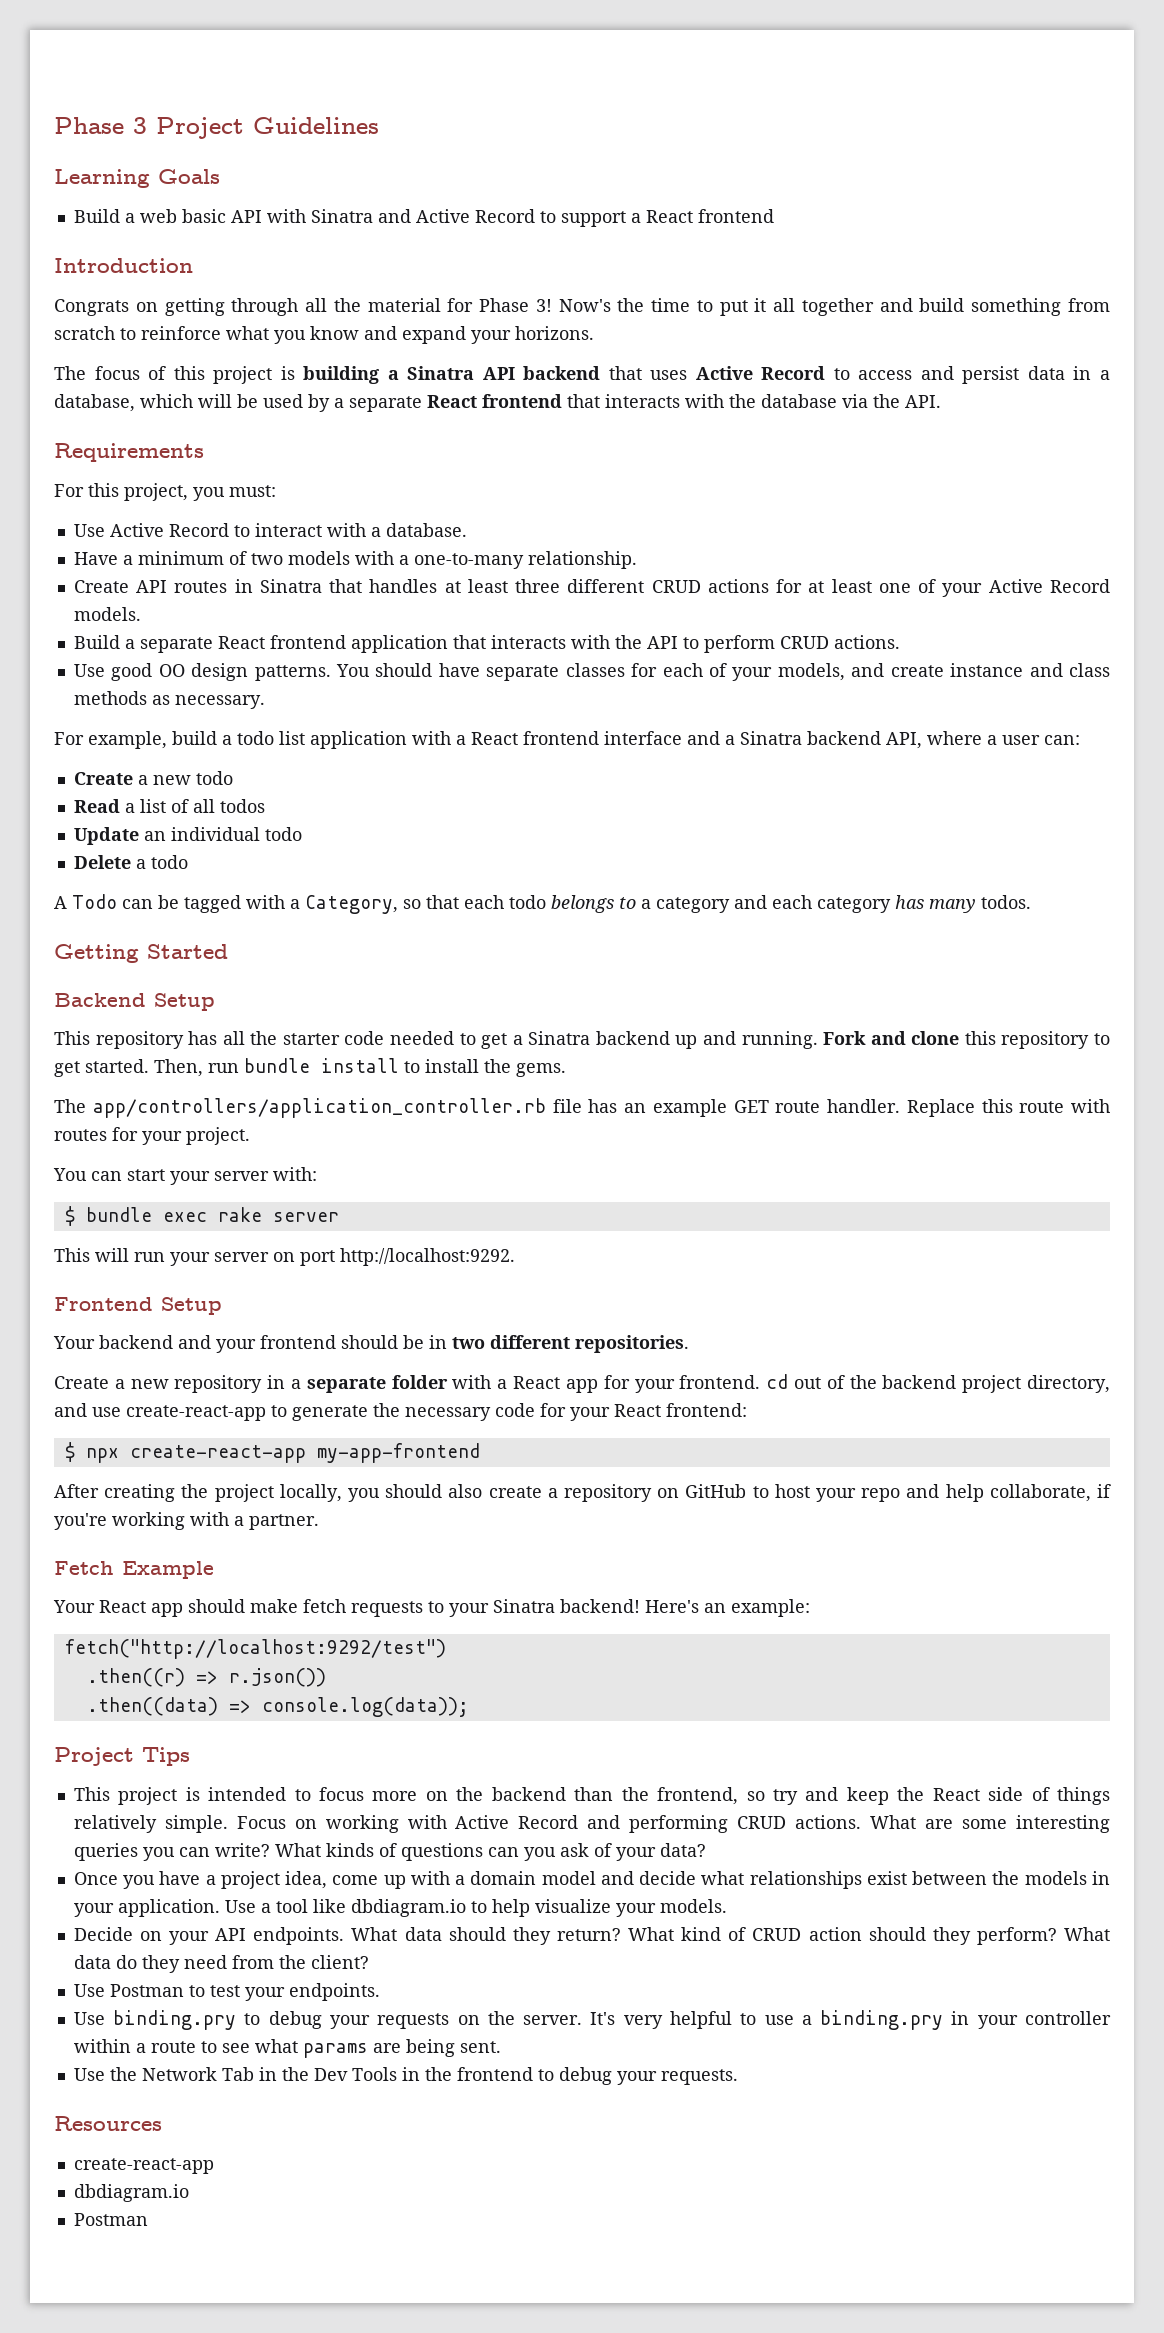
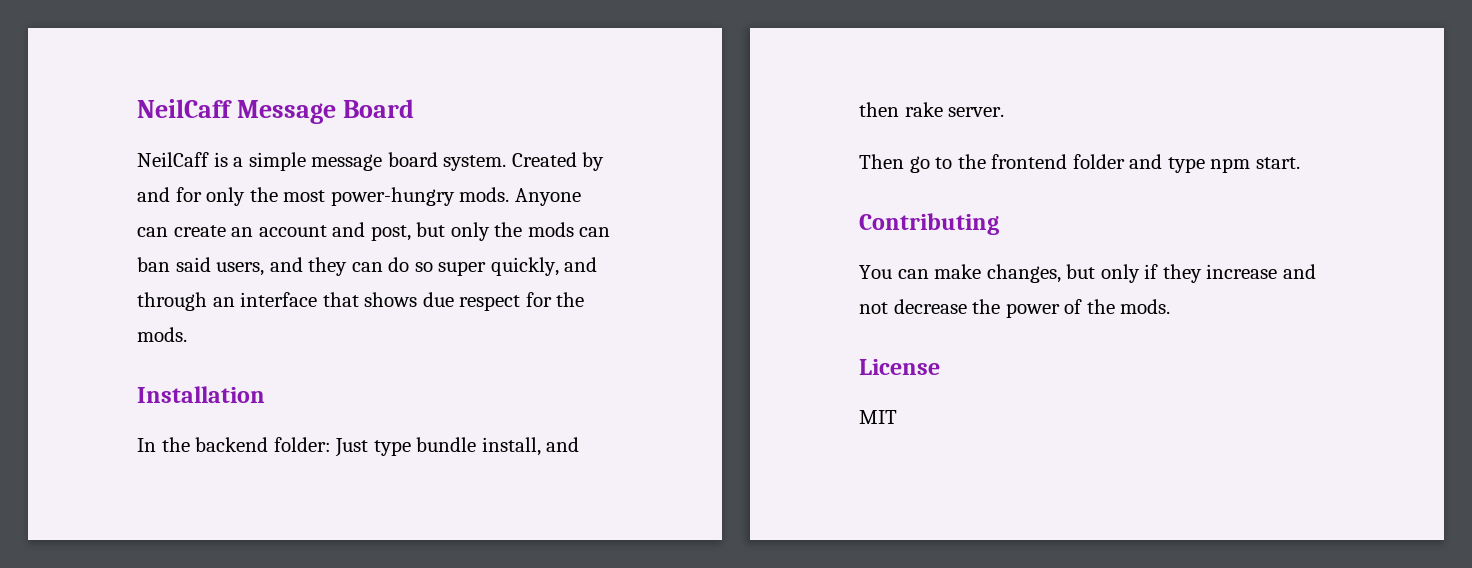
- Phase 3 Project Guidelines
- Learning Goals
- Build a web basic API with Sinatra and Active Record to support a React frontend
- Introduction
- Congrats on getting through all the material for Phase 3! Now's the time to put it all together and build something from scratch to reinforce what you know and expand your horizons.
- The focus of this project is building a Sinatra API backend that uses Active Record to access and persist data in a database, which will be used by a separate React frontend that interacts with the database via the API.
- Requirements
- For this project, you must:
- Use Active Record to interact with a database.
- Have a minimum of two models with a one-to-many relationship.
- Create API routes in Sinatra that handles at least three different CRUD actions for at least one of your Active Record models.
- Build a separate React frontend application that interacts with the API to perform CRUD actions.
- Use good OO design patterns. You should have separate classes for each of your models, and create instance and class methods as necessary.
- For example, build a todo list application with a React frontend interface and a Sinatra backend API, where a user can:
- Create a new todo
- Read a list of all todos
- Update an individual todo
- Delete a todo
- A Todo can be tagged with a Category, so that each todo belongs to a category and each category has many todos.
- Getting Started
- Backend Setup
- This repository has all the starter code needed to get a Sinatra backend up and running. Fork and clone this repository to get started. Then, run bundle install to install the gems.
- The app/controllers/application_controller.rb file has an example GET route handler. Replace this route with routes for your project.
- You can start your server with:
- $ bundle exec rake server
- This will run your server on port http://localhost:9292.
- Frontend Setup
- Your backend and your frontend should be in two different repositories.
- Create a new repository in a separate folder with a React app for your frontend. cd out of the backend project directory, and use create-react-app to generate the necessary code for your React frontend:
- $ npx create-react-app my-app-frontend
- After creating the project locally, you should also create a repository on GitHub to host your repo and help collaborate, if you're working with a partner.
- Fetch Example
- Your React app should make fetch requests to your Sinatra backend! Here's an example:
- fetch("http://localhost:9292/test")
- .then((r) => r.json())
- .then((data) => console.log(data));
- Project Tips
- This project is intended to focus more on the backend than the frontend, so try and keep the React side of things relatively simple. Focus on working with Active Record and performing CRUD actions. What are some interesting queries you can write? What kinds of questions can you ask of your data?
- Once you have a project idea, come up with a domain model and decide what relationships exist between the models in your application. Use a tool like dbdiagram.io to help visualize your models.
- Decide on your API endpoints. What data should they return? What kind of CRUD action should they perform? What data do they need from the client?
- Use Postman to test your endpoints.
- Use binding.pry to debug your requests on the server. It's very helpful to use a binding.pry in your controller within a route to see what params are being sent.
- Use the Network Tab in the Dev Tools in the frontend to debug your requests.
- Resources
- create-react-app
- dbdiagram.io
- Postman
+ NeilCaff Message Board
+ NeilCaff is a simple message board system. Created by and for only the most power-hungry mods. Anyone can create an account and post, but only the mods can ban said users, and they can do so super quickly, and through an interface that shows due respect for the mods.
+ Installation
+ In the backend folder: Just type bundle install, and then rake server.
+ Then go to the frontend folder and type npm start.
+ Contributing
+ You can make changes, but only if they increase and not decrease the power of the mods.
+ License
+ MIT

